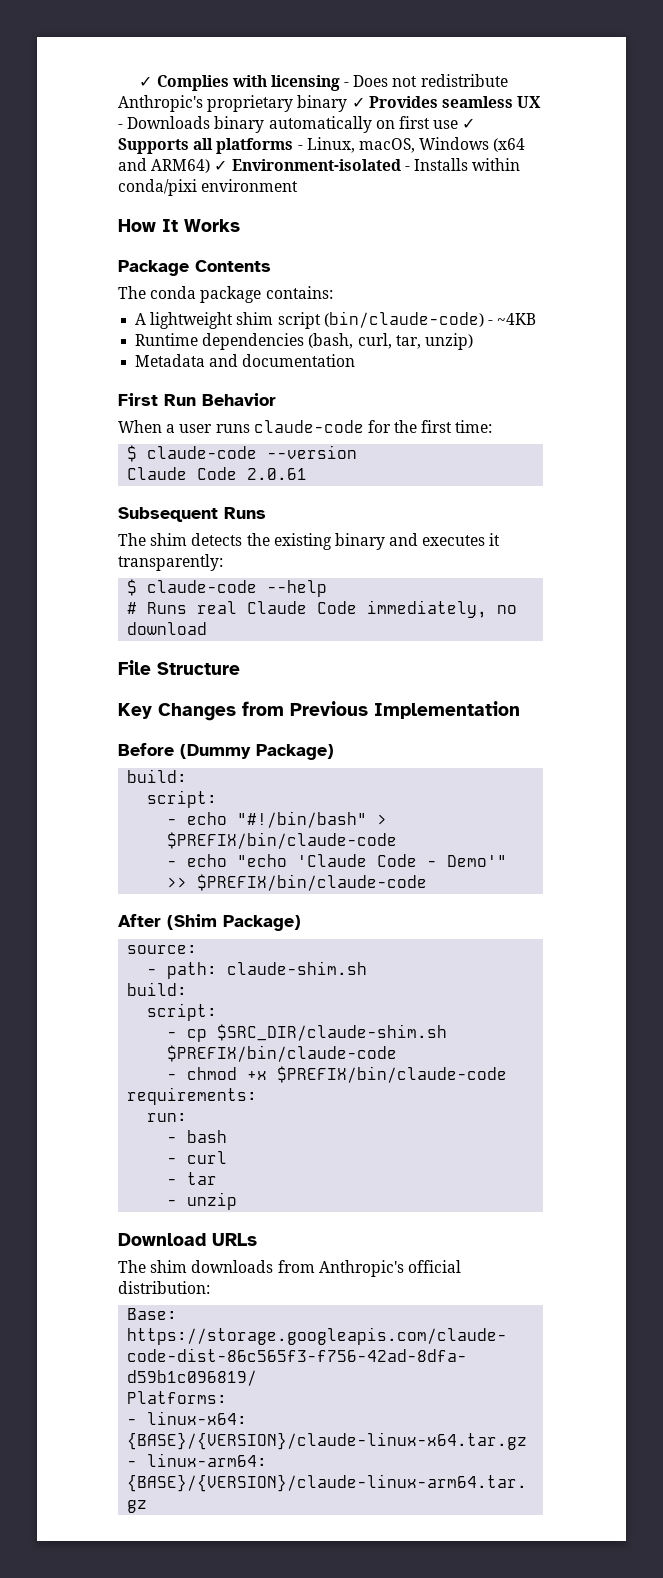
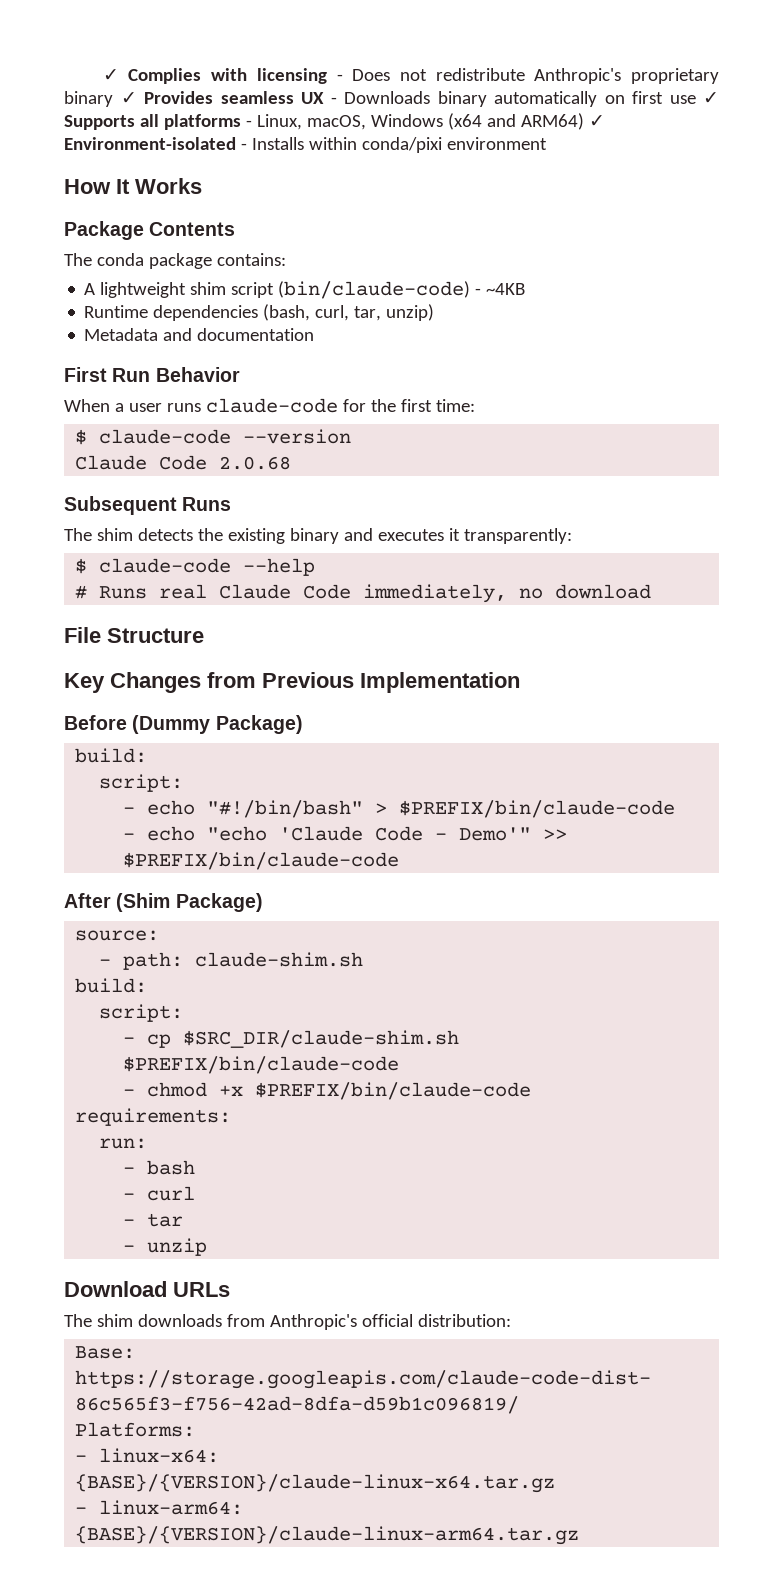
- Claude Code 2.0.61
+ Claude Code 2.0.68

